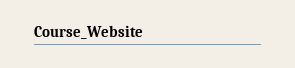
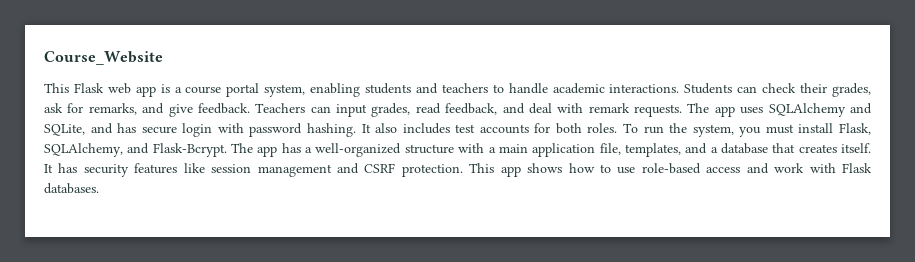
+ This Flask web app is a course portal system, enabling students and teachers to handle academic interactions. Students can check their grades, ask for remarks, and give feedback. Teachers can input grades, read feedback, and deal with remark requests. The app uses SQLAlchemy and SQLite, and has secure login with password hashing. It also includes test accounts for both roles. To run the system, you must install Flask, SQLAlchemy, and Flask-Bcrypt. The app has a well-organized structure with a main application file, templates, and a database that creates itself. It has security features like session management and CSRF protection. This app shows how to use role-based access and work with Flask databases.

